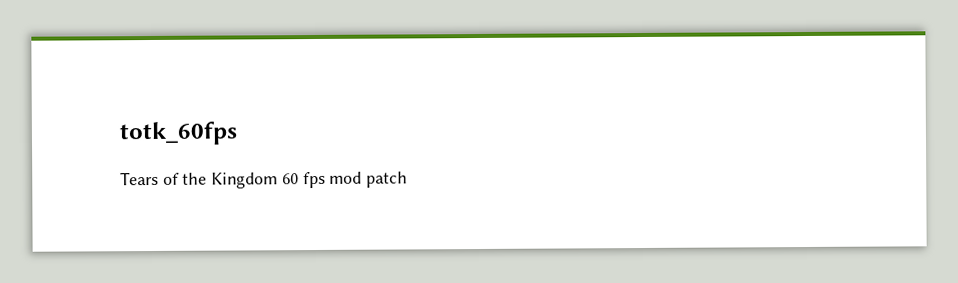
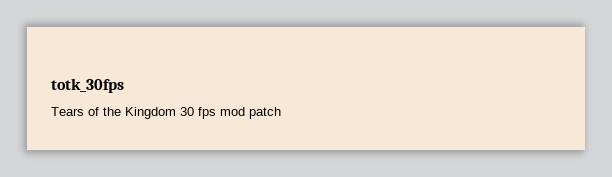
- totk_60fps
+ totk_30fps
- Tears of the Kingdom 60 fps mod patch
+ Tears of the Kingdom 30 fps mod patch

